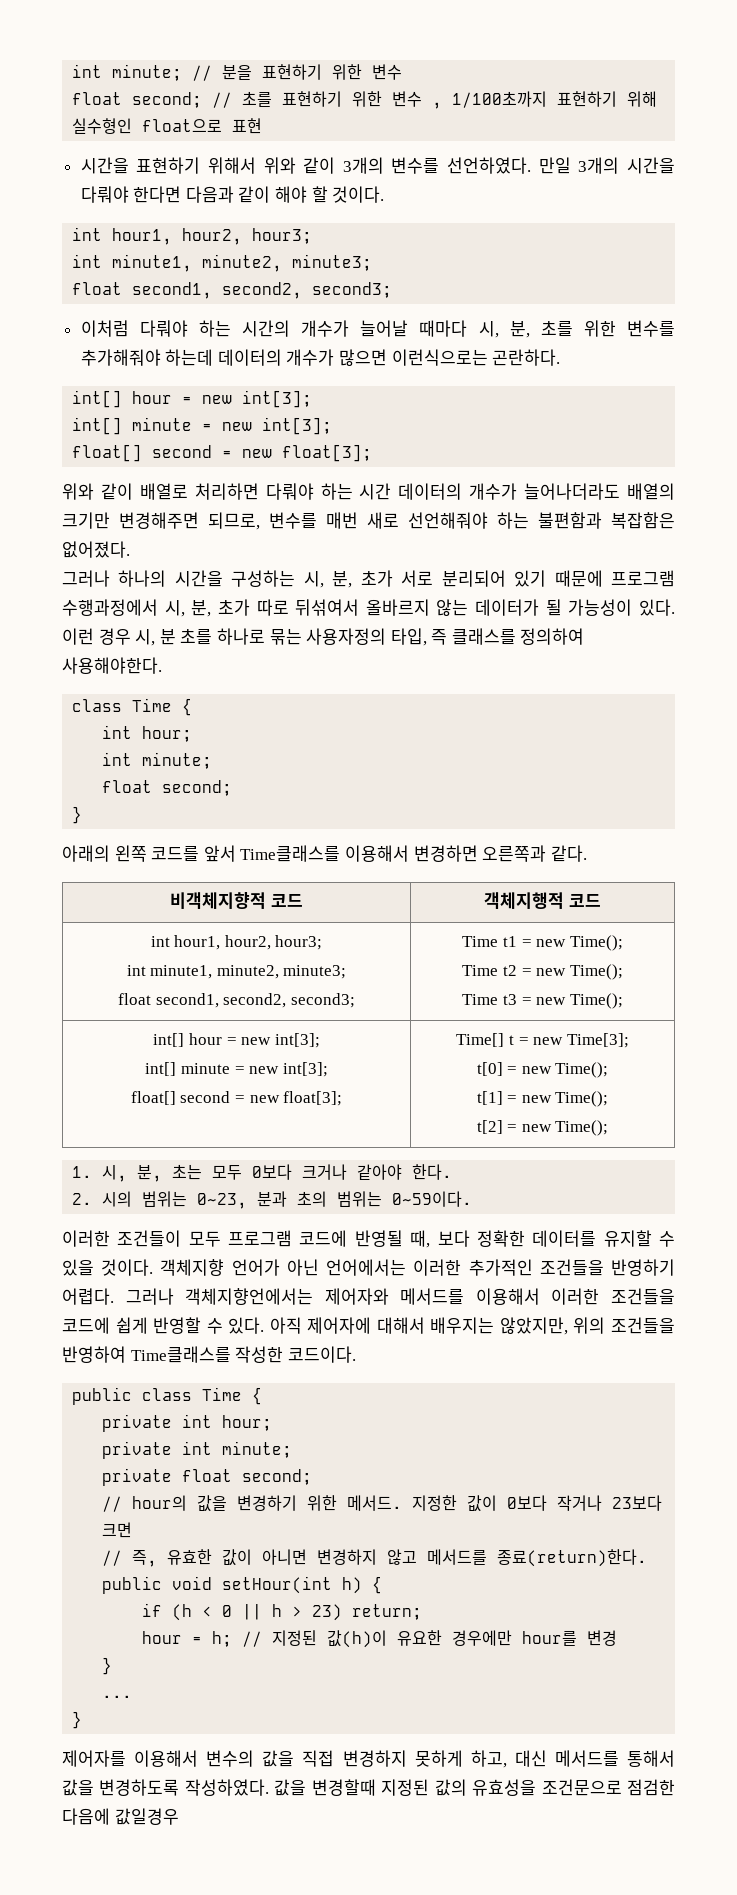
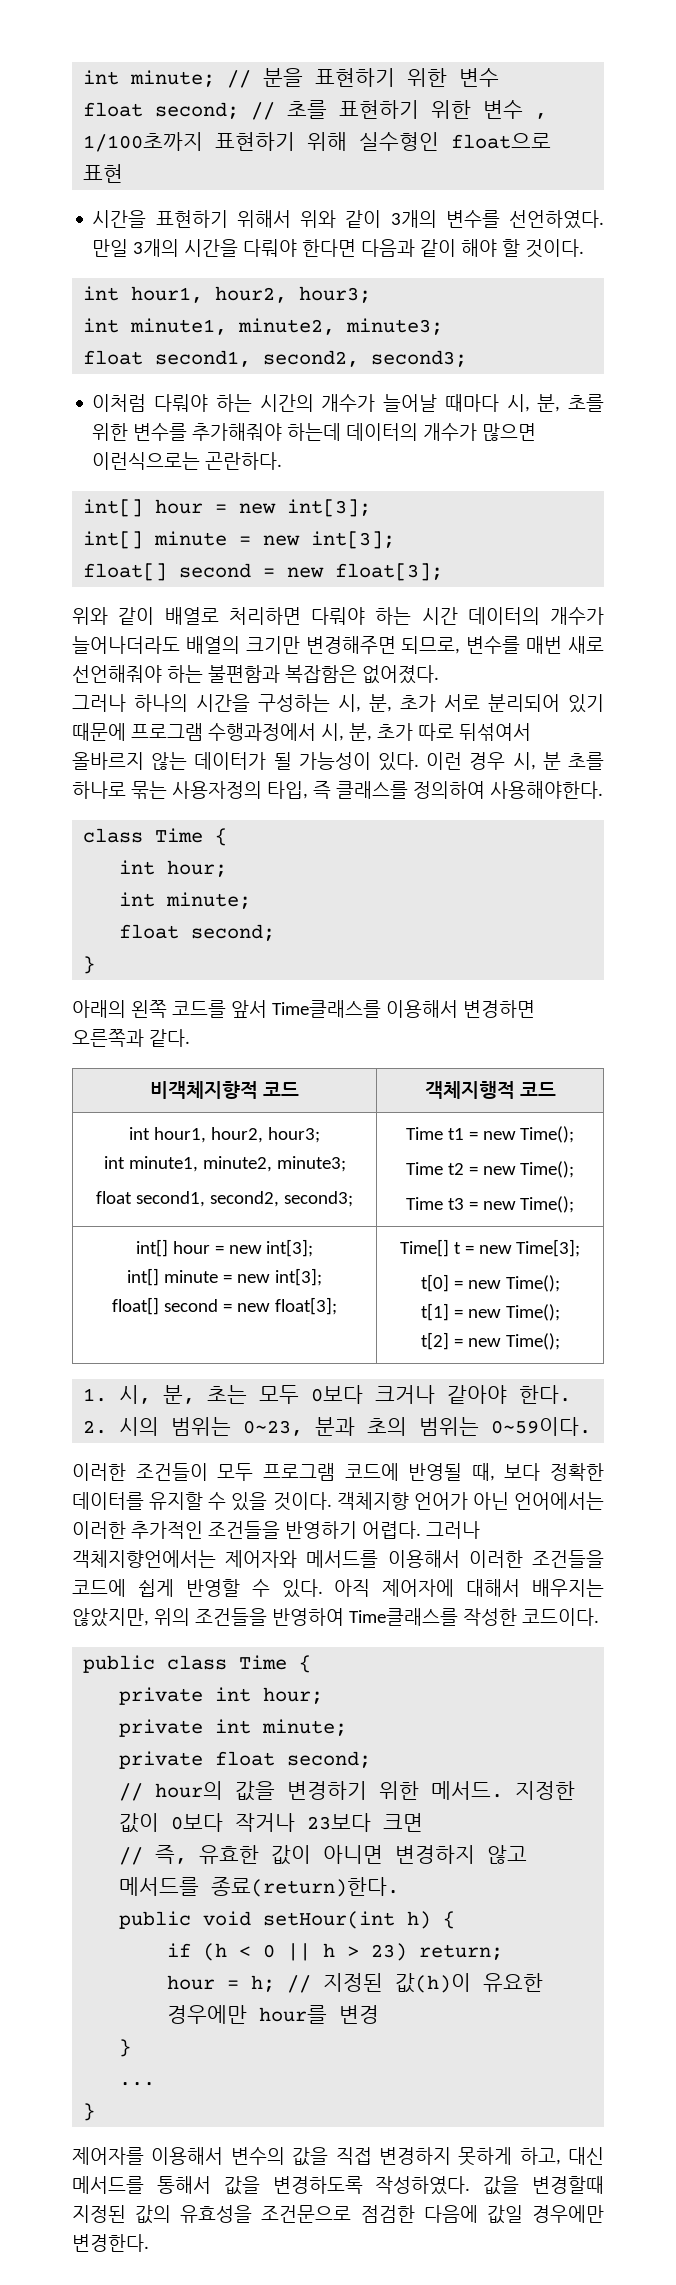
- 값을 변경할때 지정된 값의 유효성을 조건문으로 점검한 다음에 값일경우
+ 값을 변경할때 지정된 값의 유효성을 조건문으로 점검한 다음에 값일 경우에만 변경한다.

